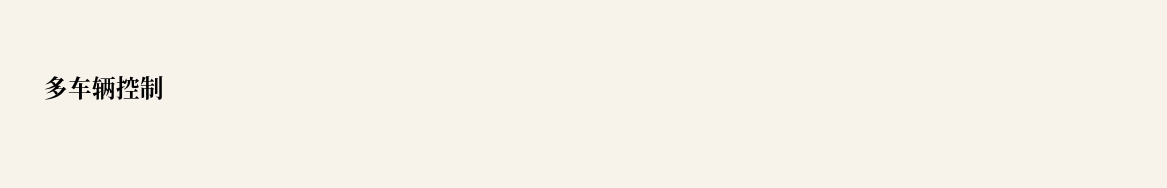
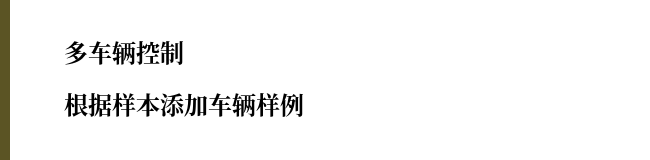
+ 根据样本添加车辆样例

